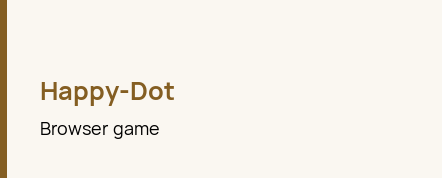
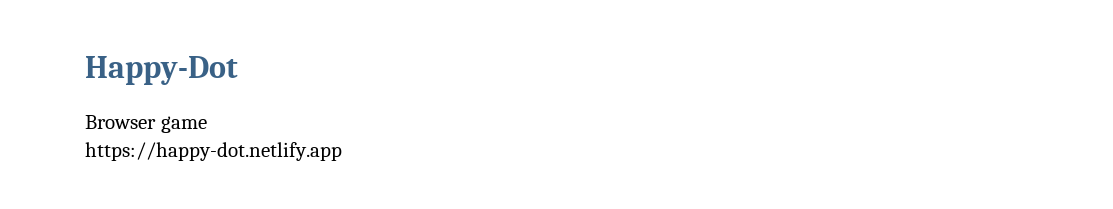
+ https://happy-dot.netlify.app

